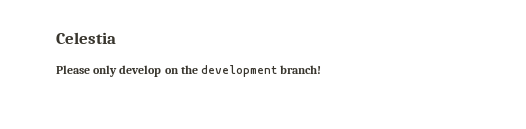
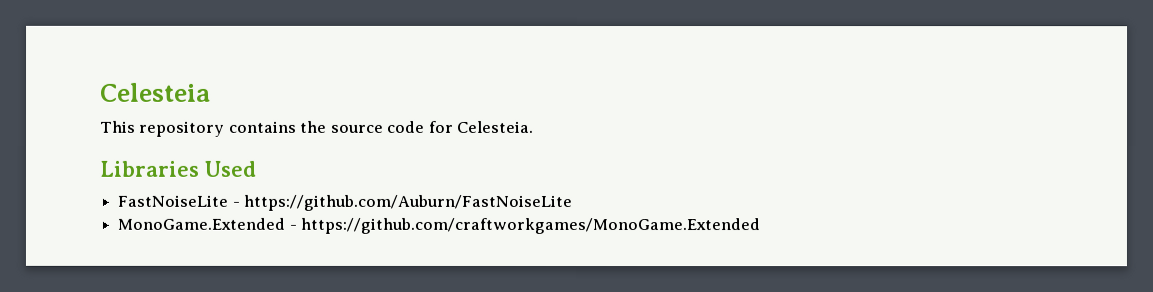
- Celestia
- Please only develop on the development branch!
+ Celesteia
+ This repository contains the source code for Celesteia.
+ Libraries Used
+ FastNoiseLite - https://github.com/Auburn/FastNoiseLite
+ MonoGame.Extended - https://github.com/craftworkgames/MonoGame.Extended

